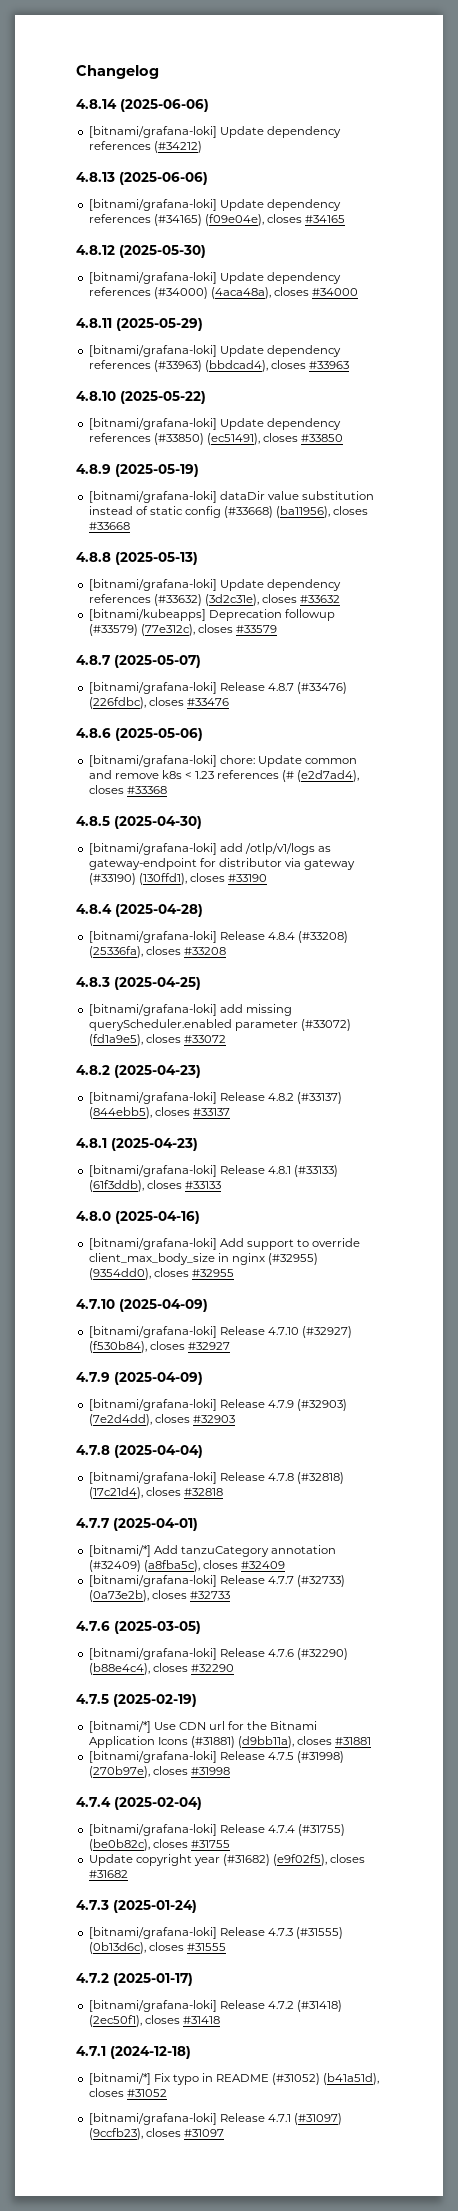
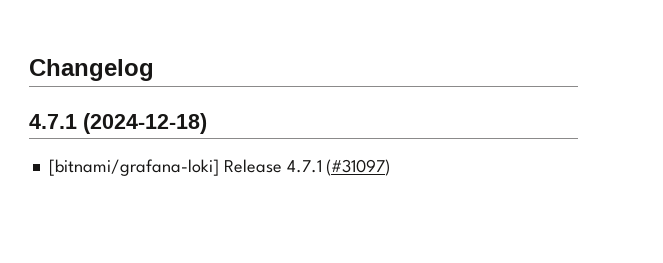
- 4.8.14 (2025-06-06)
- [bitnami/grafana-loki] Update dependency references (#34212)
- 4.8.13 (2025-06-06)
- [bitnami/grafana-loki] Update dependency references (#34165) (f09e04e), closes #34165
- 4.8.12 (2025-05-30)
- [bitnami/grafana-loki] Update dependency references (#34000) (4aca48a), closes #34000
- 4.8.11 (2025-05-29)
- [bitnami/grafana-loki] Update dependency references (#33963) (bbdcad4), closes #33963
- 4.8.10 (2025-05-22)
- [bitnami/grafana-loki] Update dependency references (#33850) (ec51491), closes #33850
- 4.8.9 (2025-05-19)
- [bitnami/grafana-loki] dataDir value substitution instead of static config (#33668) (ba11956), closes #33668
- 4.8.8 (2025-05-13)
- [bitnami/grafana-loki] Update dependency references (#33632) (3d2c31e), closes #33632
- [bitnami/kubeapps] Deprecation followup (#33579) (77e312c), closes #33579
- 4.8.7 (2025-05-07)
- [bitnami/grafana-loki] Release 4.8.7 (#33476) (226fdbc), closes #33476
- 4.8.6 (2025-05-06)
- [bitnami/grafana-loki] chore: Update common and remove k8s < 1.23 references (# (e2d7ad4), closes #33368
- 4.8.5 (2025-04-30)
- [bitnami/grafana-loki] add /otlp/v1/logs as gateway-endpoint for distributor via gateway (#33190) (130ffd1), closes #33190
- 4.8.4 (2025-04-28)
- [bitnami/grafana-loki] Release 4.8.4 (#33208) (25336fa), closes #33208
- 4.8.3 (2025-04-25)
- [bitnami/grafana-loki] add missing queryScheduler.enabled parameter (#33072) (fd1a9e5), closes #33072
- 4.8.2 (2025-04-23)
- [bitnami/grafana-loki] Release 4.8.2 (#33137) (844ebb5), closes #33137
- 4.8.1 (2025-04-23)
- [bitnami/grafana-loki] Release 4.8.1 (#33133) (61f3ddb), closes #33133
- 4.8.0 (2025-04-16)
- [bitnami/grafana-loki] Add support to override client_max_body_size in nginx (#32955) (9354dd0), closes #32955
- 4.7.10 (2025-04-09)
- [bitnami/grafana-loki] Release 4.7.10 (#32927) (f530b84), closes #32927
- 4.7.9 (2025-04-09)
- [bitnami/grafana-loki] Release 4.7.9 (#32903) (7e2d4dd), closes #32903
- 4.7.8 (2025-04-04)
- [bitnami/grafana-loki] Release 4.7.8 (#32818) (17c21d4), closes #32818
- 4.7.7 (2025-04-01)
- [bitnami/*] Add tanzuCategory annotation (#32409) (a8fba5c), closes #32409
- [bitnami/grafana-loki] Release 4.7.7 (#32733) (0a73e2b), closes #32733
- 4.7.6 (2025-03-05)
- [bitnami/grafana-loki] Release 4.7.6 (#32290) (b88e4c4), closes #32290
- 4.7.5 (2025-02-19)
- [bitnami/*] Use CDN url for the Bitnami Application Icons (#31881) (d9bb11a), closes #31881
- [bitnami/grafana-loki] Release 4.7.5 (#31998) (270b97e), closes #31998
- 4.7.4 (2025-02-04)
- [bitnami/grafana-loki] Release 4.7.4 (#31755) (be0b82c), closes #31755
- Update copyright year (#31682) (e9f02f5), closes #31682
- 4.7.3 (2025-01-24)
- [bitnami/grafana-loki] Release 4.7.3 (#31555) (0b13d6c), closes #31555
- 4.7.2 (2025-01-17)
- [bitnami/grafana-loki] Release 4.7.2 (#31418) (2ec50f1), closes #31418
  4.7.1 (2024-12-18)
- [bitnami/*] Fix typo in README (#31052) (b41a51d), closes #31052
- [bitnami/grafana-loki] Release 4.7.1 (#31097) (9ccfb23), closes #31097
+ [bitnami/grafana-loki] Release 4.7.1 (#31097)

